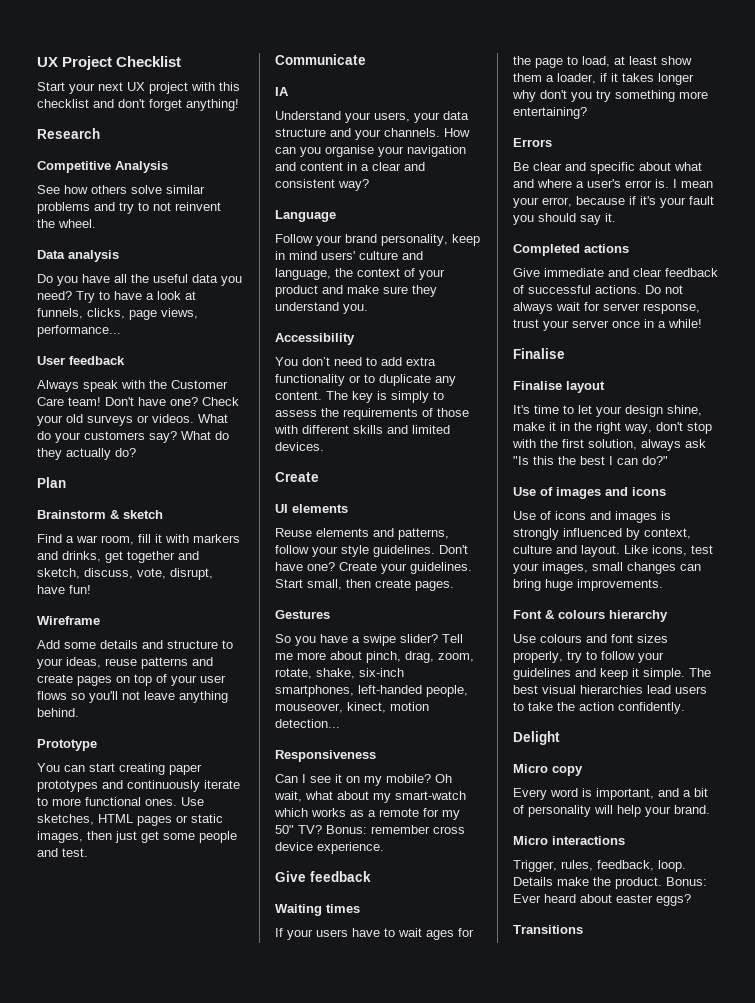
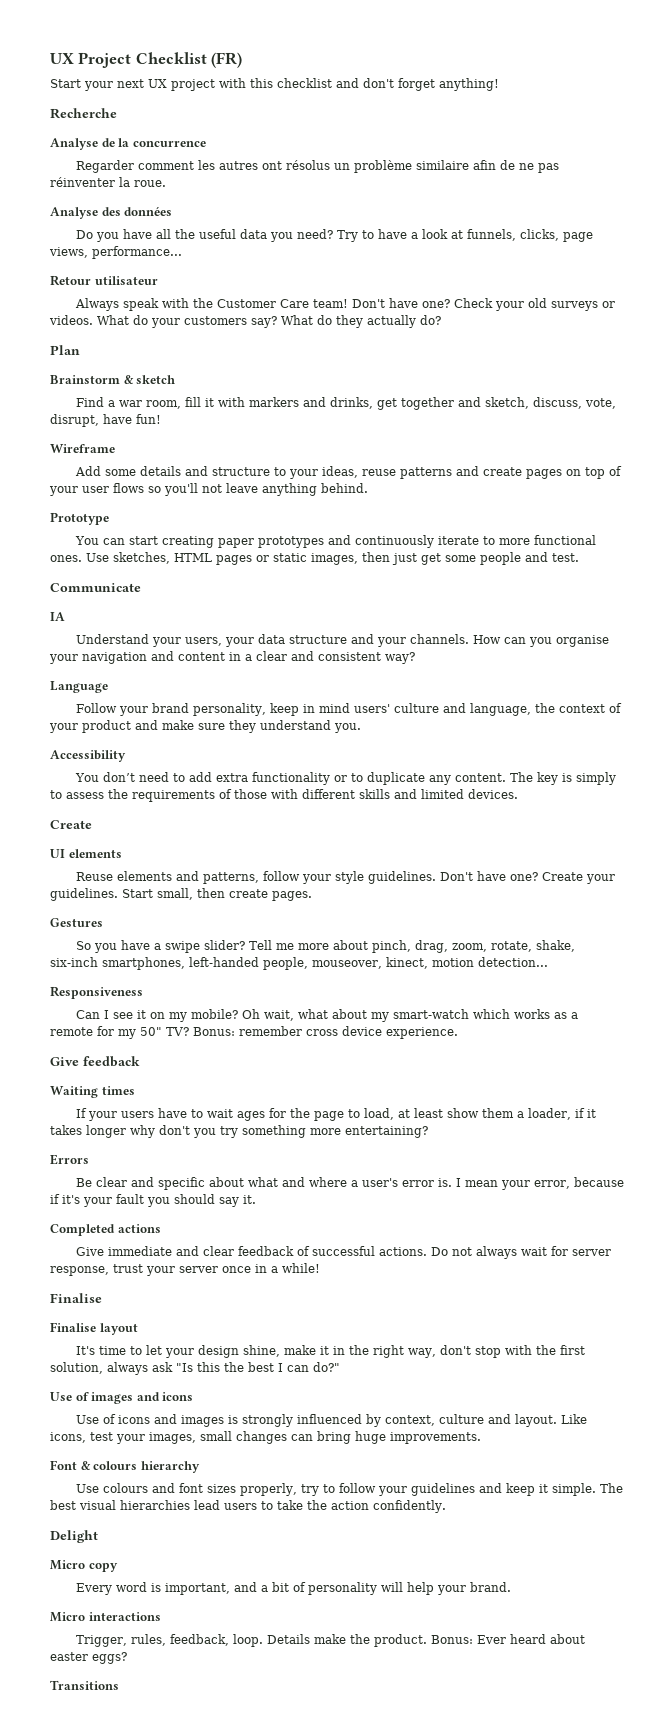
- UX Project Checklist
+ UX Project Checklist (FR)
- Research
- Competitive Analysis
- See how others solve similar problems and try to not reinvent the wheel.
- Data analysis
+ Recherche
+ Analyse de la concurrence
+ Regarder comment les autres ont résolus un problème similaire afin de ne pas réinventer la roue.
+ Analyse des données
- User feedback
+ Retour utilisateur

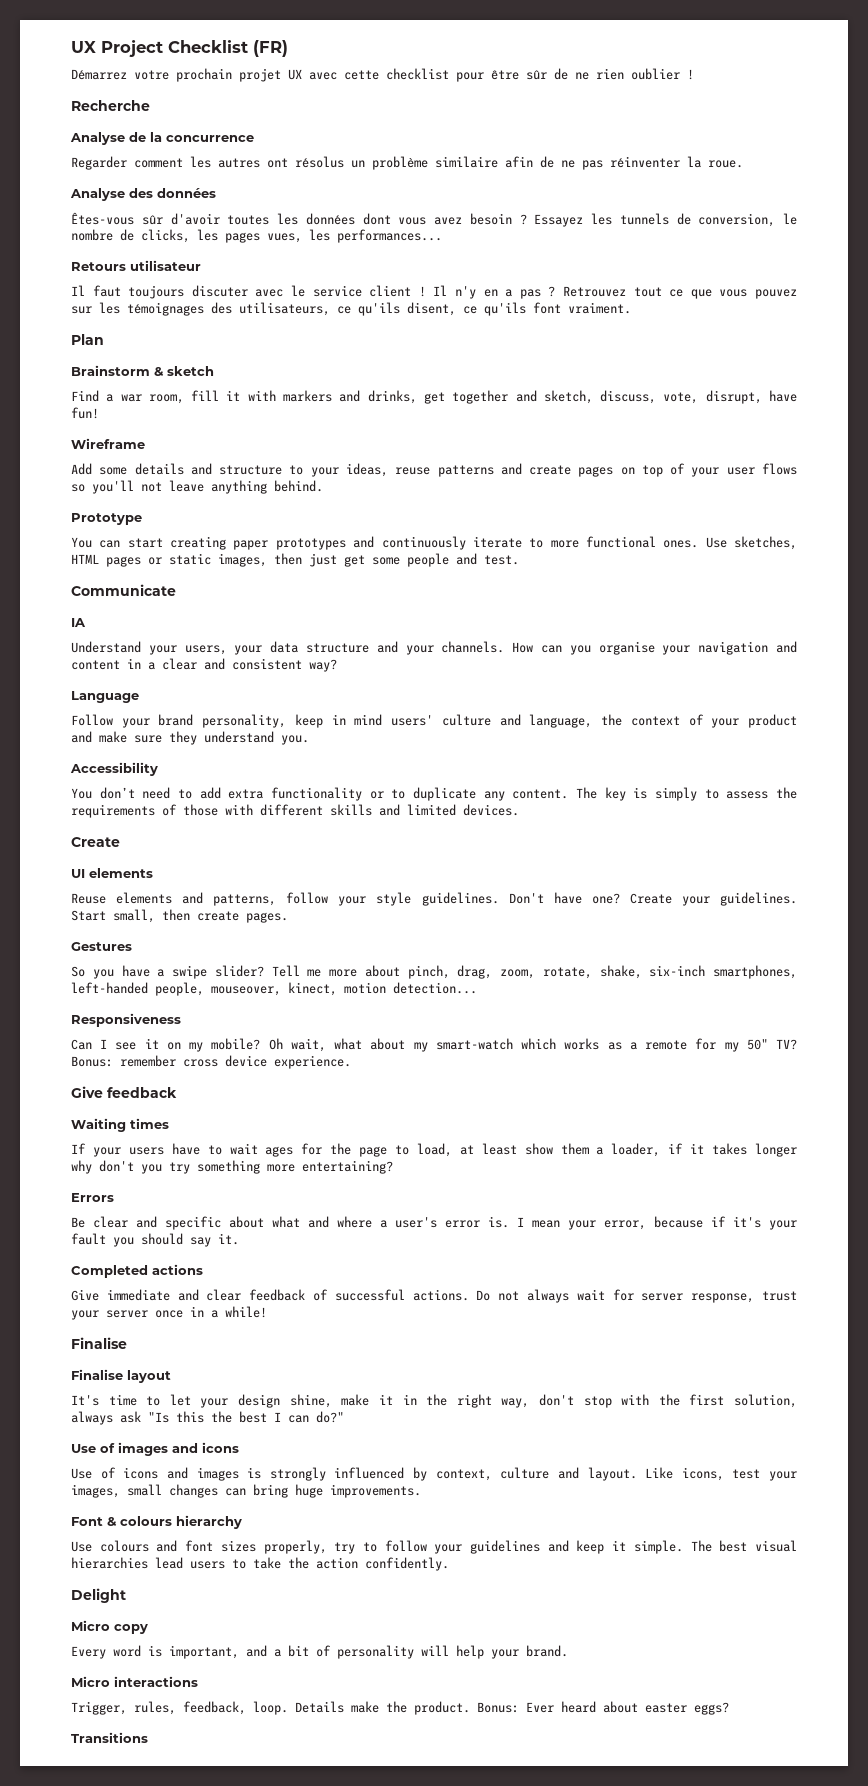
- Start your next UX project with this checklist and don't forget anything!
+ Démarrez votre prochain projet UX avec cette checklist pour être sûr de ne rien oublier !
- Do you have all the useful data you need? Try to have a look at funnels, clicks, page views, performance...
- Retour utilisateur
- Always speak with the Customer Care team! Don't have one? Check your old surveys or videos. What do your customers say? What do they actually do?
+ Êtes-vous sûr d'avoir toutes les données dont vous avez besoin ? Essayez les tunnels de conversion, le nombre de clicks, les pages vues, les performances...
+ Retours utilisateur
+ Il faut toujours discuter avec le service client ! Il n'y en a pas ? Retrouvez tout ce que vous pouvez sur les témoignages des utilisateurs, ce qu'ils disent, ce qu'ils font vraiment.

